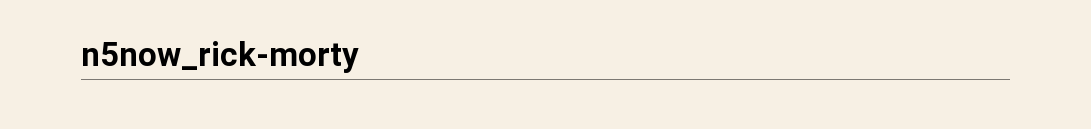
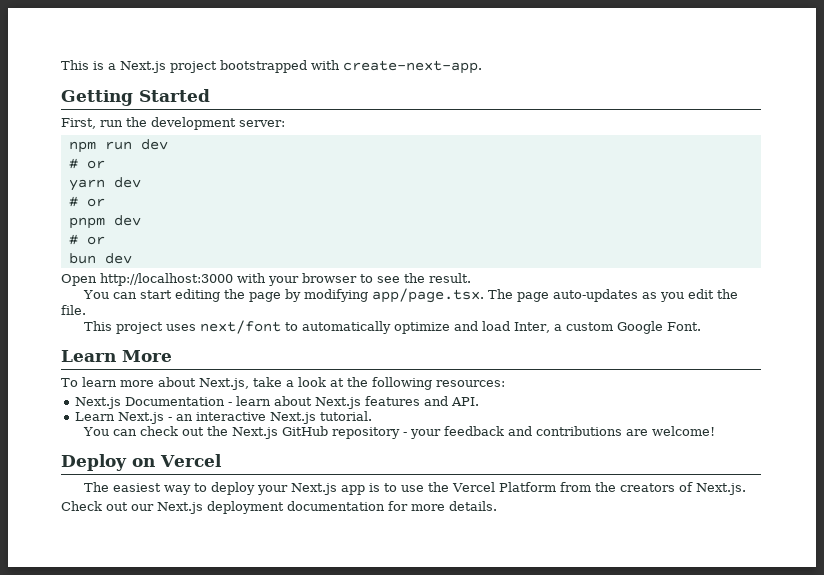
- n5now_rick-morty
+ This is a Next.js project bootstrapped with create-next-app.
+ Getting Started
+ First, run the development server:
+ npm run dev
+ # or
+ yarn dev
+ # or
+ pnpm dev
+ # or
+ bun dev
+ Open http://localhost:3000 with your browser to see the result.
+ You can start editing the page by modifying app/page.tsx. The page auto-updates as you edit the file.
+ This project uses next/font to automatically optimize and load Inter, a custom Google Font.
+ Learn More
+ To learn more about Next.js, take a look at the following resources:
+ Next.js Documentation - learn about Next.js features and API.
+ Learn Next.js - an interactive Next.js tutorial.
+ You can check out the Next.js GitHub repository - your feedback and contributions are welcome!
+ Deploy on Vercel
+ The easiest way to deploy your Next.js app is to use the Vercel Platform from the creators of Next.js.
+ Check out our Next.js deployment documentation for more details.

